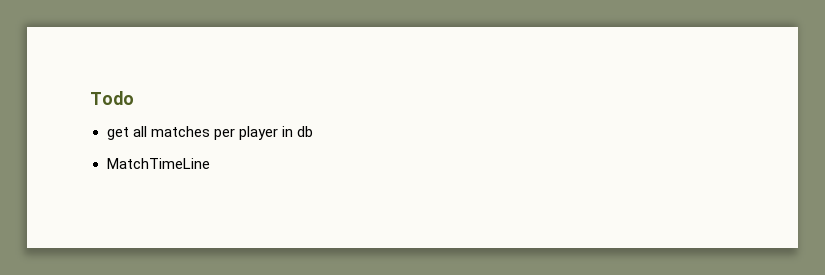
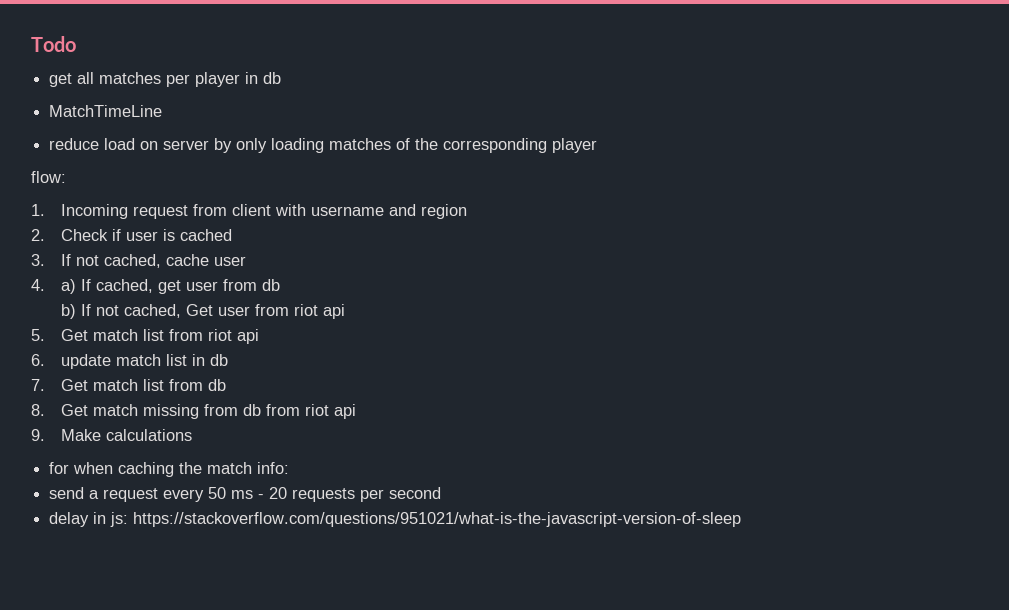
+ reduce load on server by only loading matches of the corresponding player
+ flow:
+ 1. Incoming request from client with username and region
+ 2. Check if user is cached
+ 3. If not cached, cache user
+ 4. a) If cached, get user from db
+ b) If not cached, Get user from riot api
+ 5. Get match list from riot api
+ 6. update match list in db
+ 7. Get match list from db
+ 8. Get match missing from db from riot api
+ 9. Make calculations
+ for when caching the match info:
+ send a request every 50 ms - 20 requests per second
+ delay in js: https://stackoverflow.com/questions/951021/what-is-the-javascript-version-of-sleep

